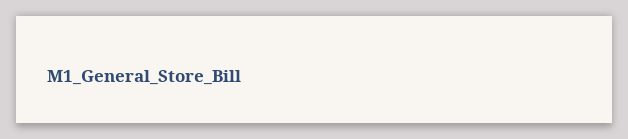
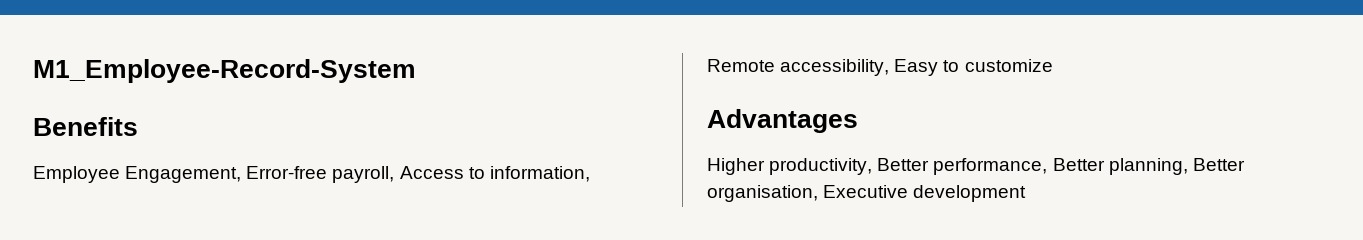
- M1_General_Store_Bill
+ M1_Employee-Record-System
+ Benefits
+ Employee Engagement, Error-free payroll, Access to information, Remote accessibility, Easy to customize
+ Advantages
+ Higher productivity, Better performance, Better planning, Better organisation, Executive development

